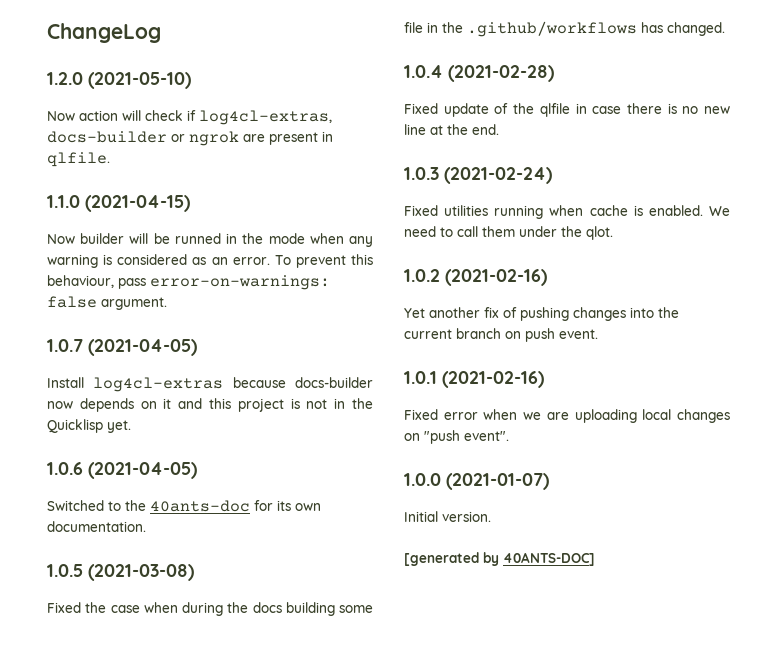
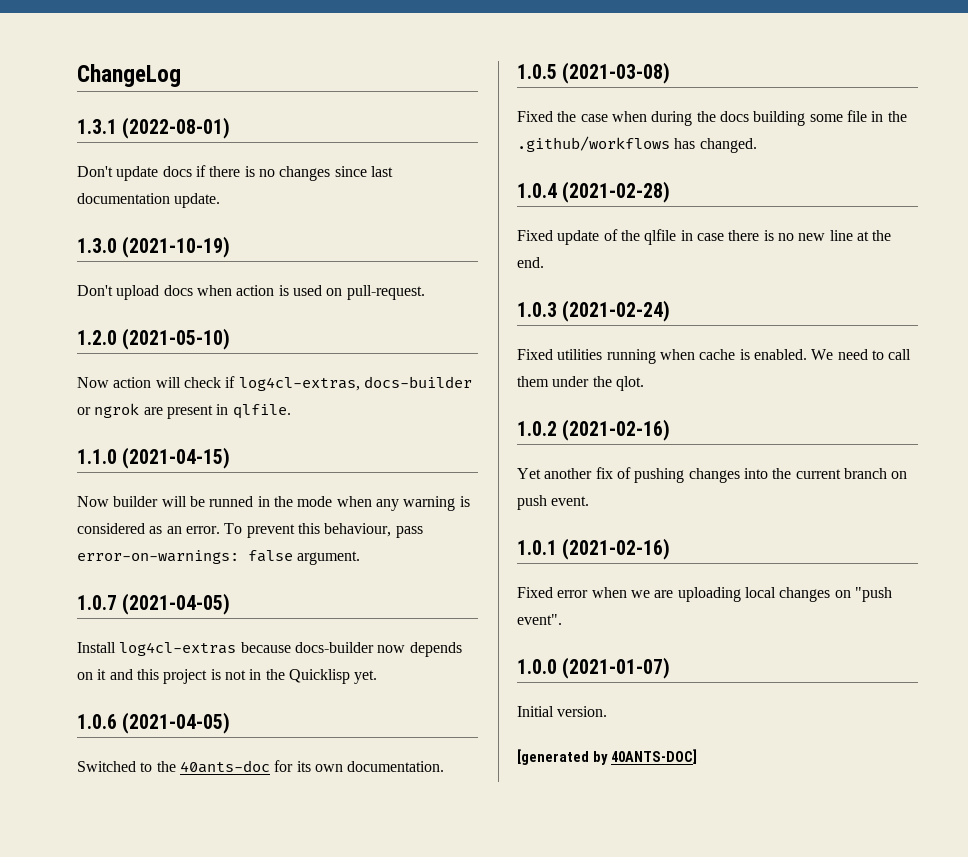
+ 1.3.1 (2022-08-01)
+ Don't update docs if there is no changes since last documentation update.
+ 1.3.0 (2021-10-19)
+ Don't upload docs when action is used on pull-request.

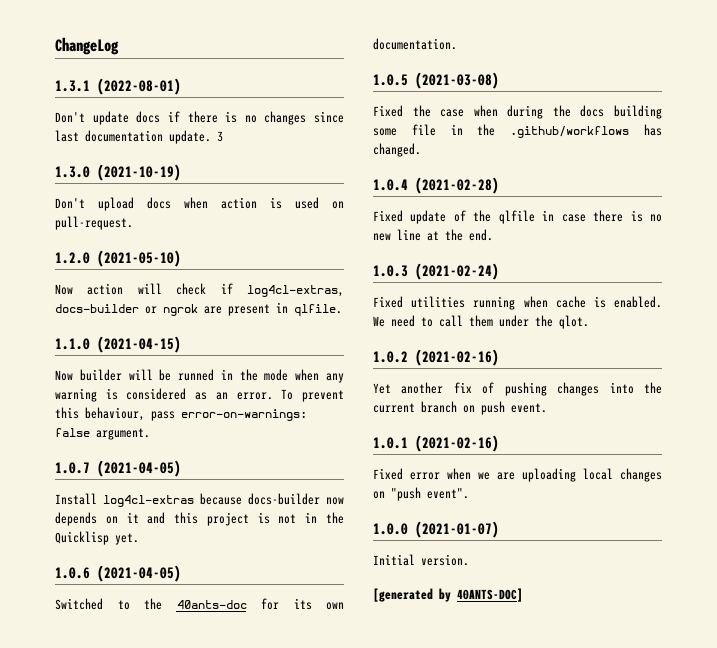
+ 3

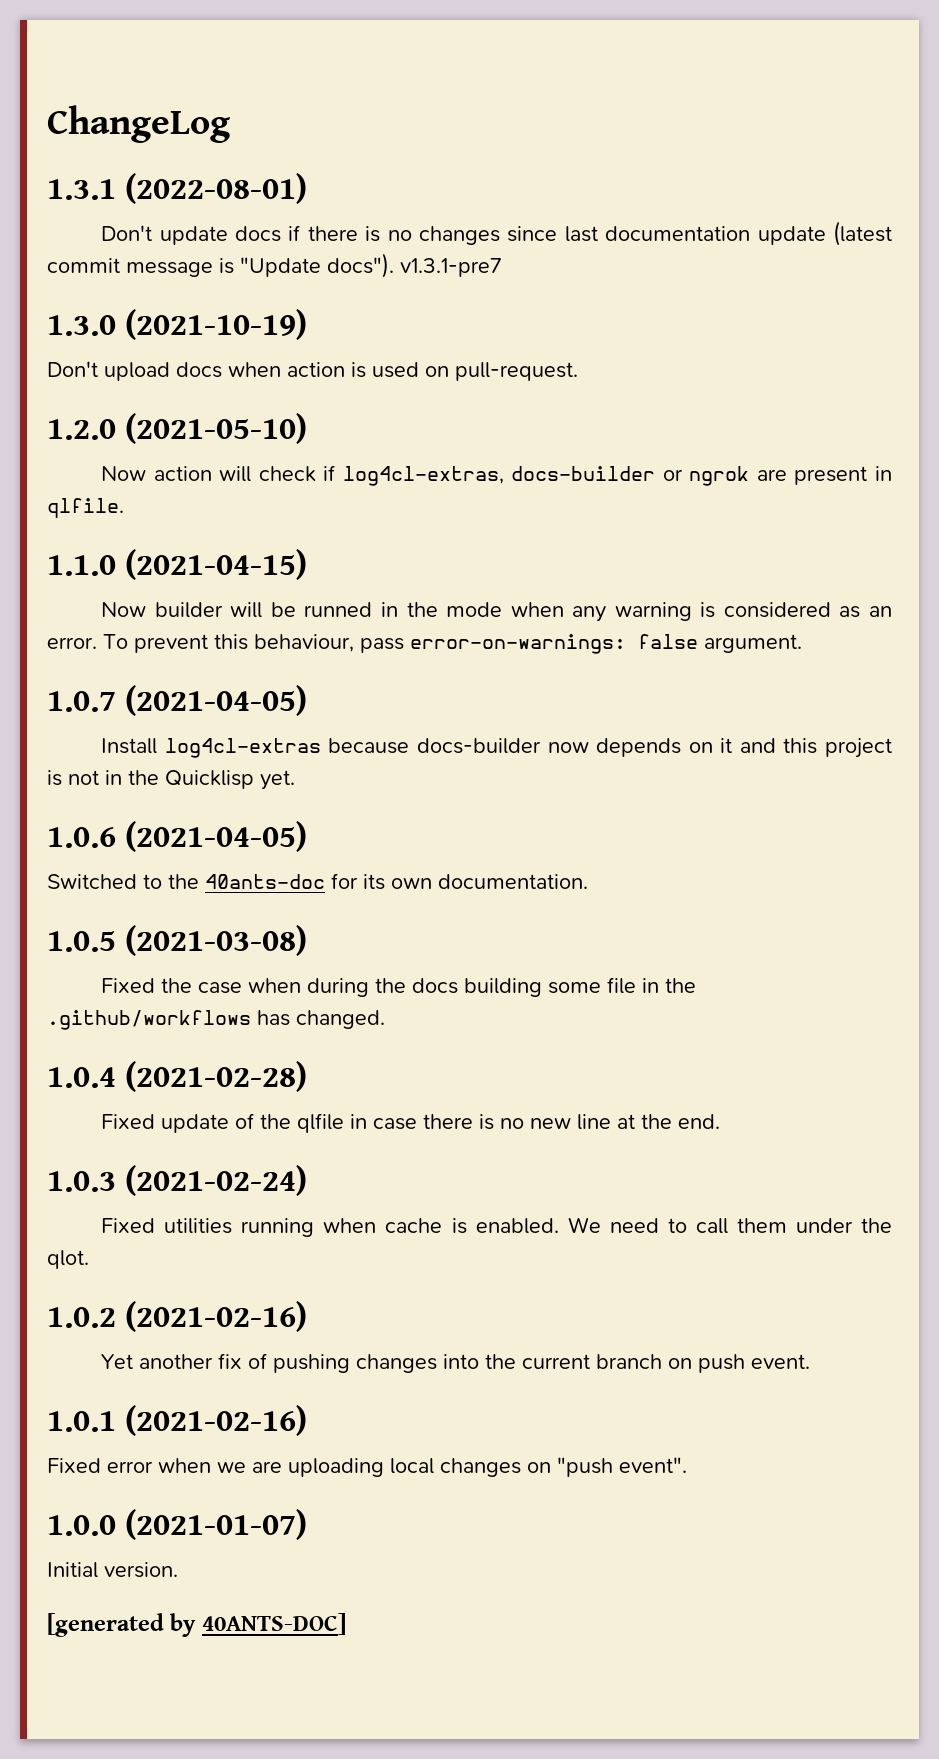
- Don't update docs if there is no changes since last documentation update. 3
+ Don't update docs if there is no changes since last documentation update (latest commit message is "Update docs"). v1.3.1-pre7

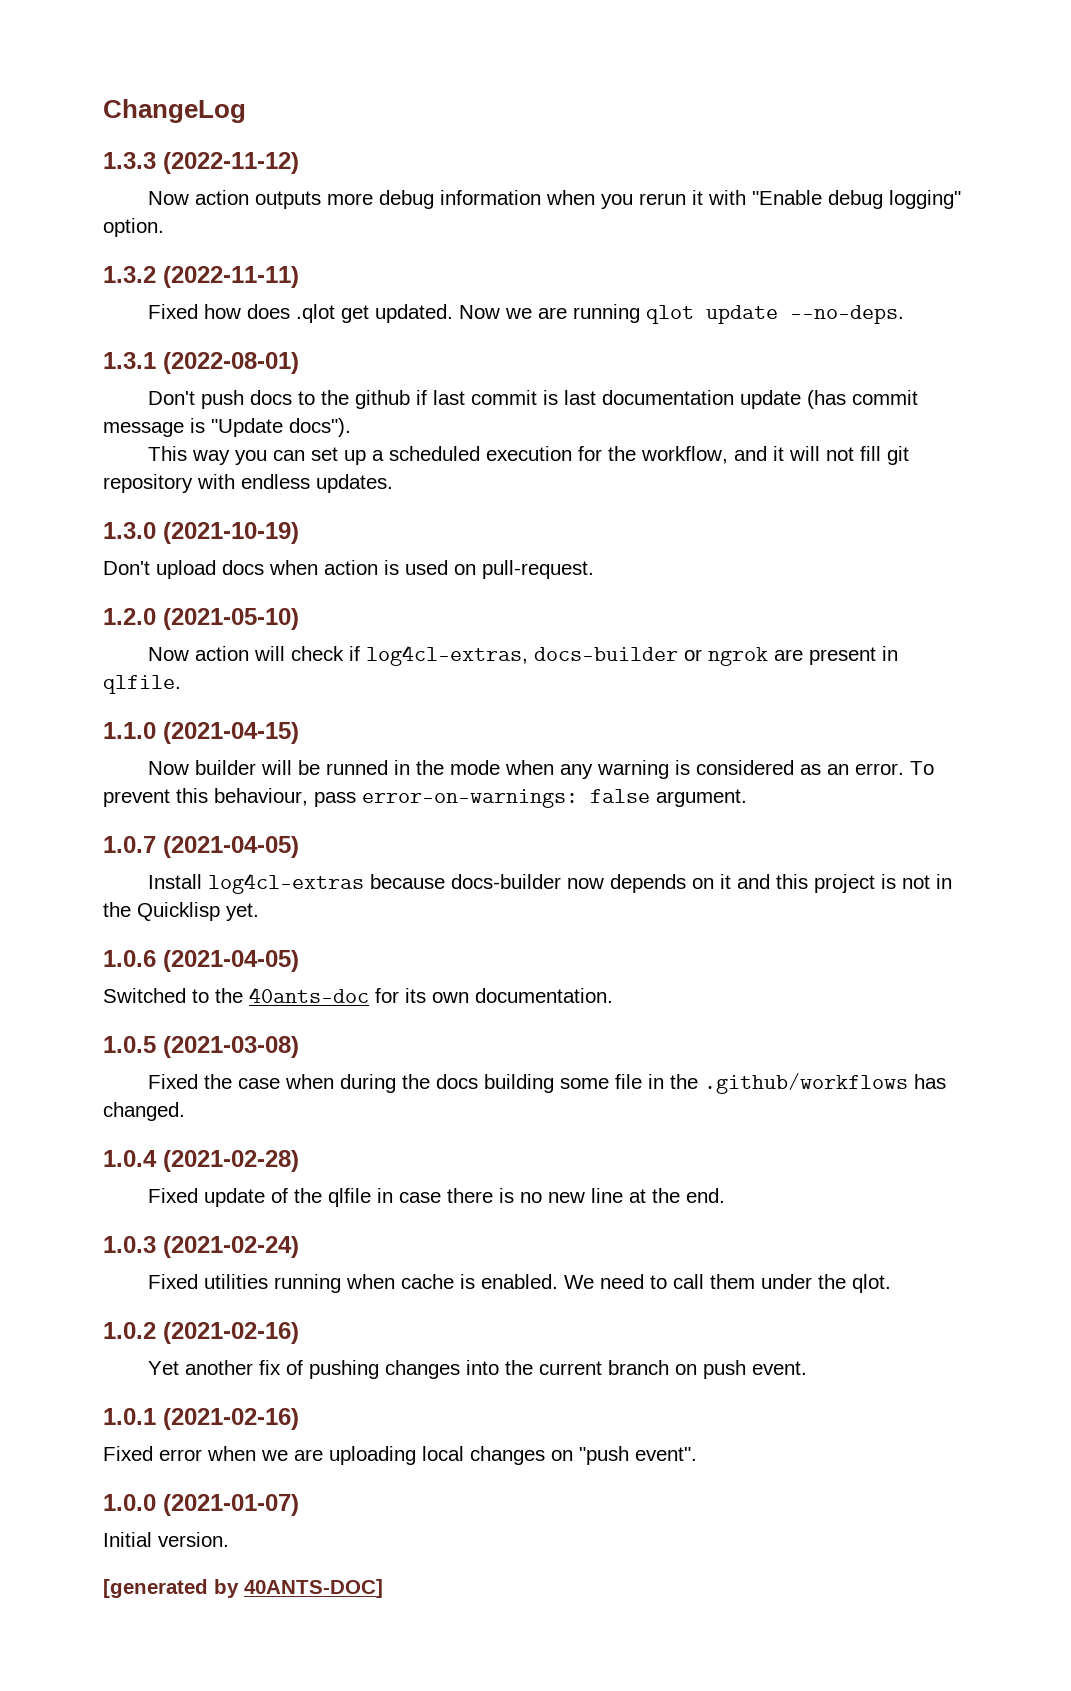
+ 1.3.3 (2022-11-12)
+ Now action outputs more debug information when you rerun it with "Enable debug logging" option.
+ 1.3.2 (2022-11-11)
+ Fixed how does .qlot get updated. Now we are running qlot update --no-deps.
  1.3.1 (2022-08-01)
- Don't update docs if there is no changes since last documentation update (latest commit message is "Update docs"). v1.3.1-pre7
+ Don't push docs to the github if last commit is last documentation update (has commit message is "Update docs").
+ This way you can set up a scheduled execution for the workflow, and it will not fill git repository with endless updates.

